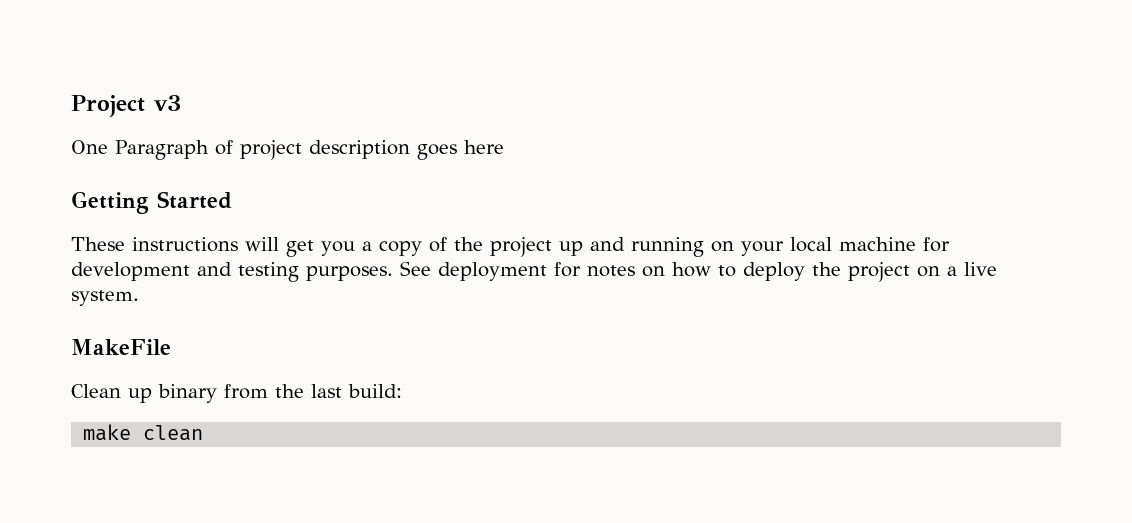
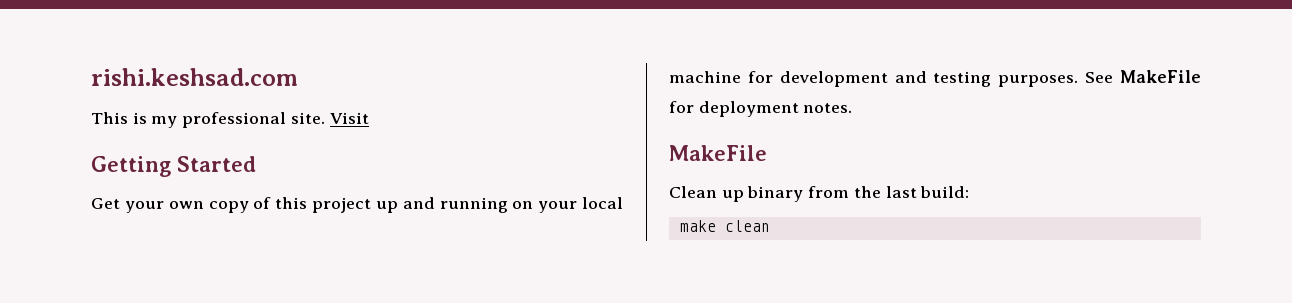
- Project v3
- One Paragraph of project description goes here
+ rishi.keshsad.com
+ This is my professional site. Visit
  Getting Started
- These instructions will get you a copy of the project up and running on your local machine for development and testing purposes.
+ Get your own copy of this project up and running on your local machine for development and testing purposes.
- See deployment for notes on how to deploy the project on a live system.
+ See MakeFile for deployment notes.

